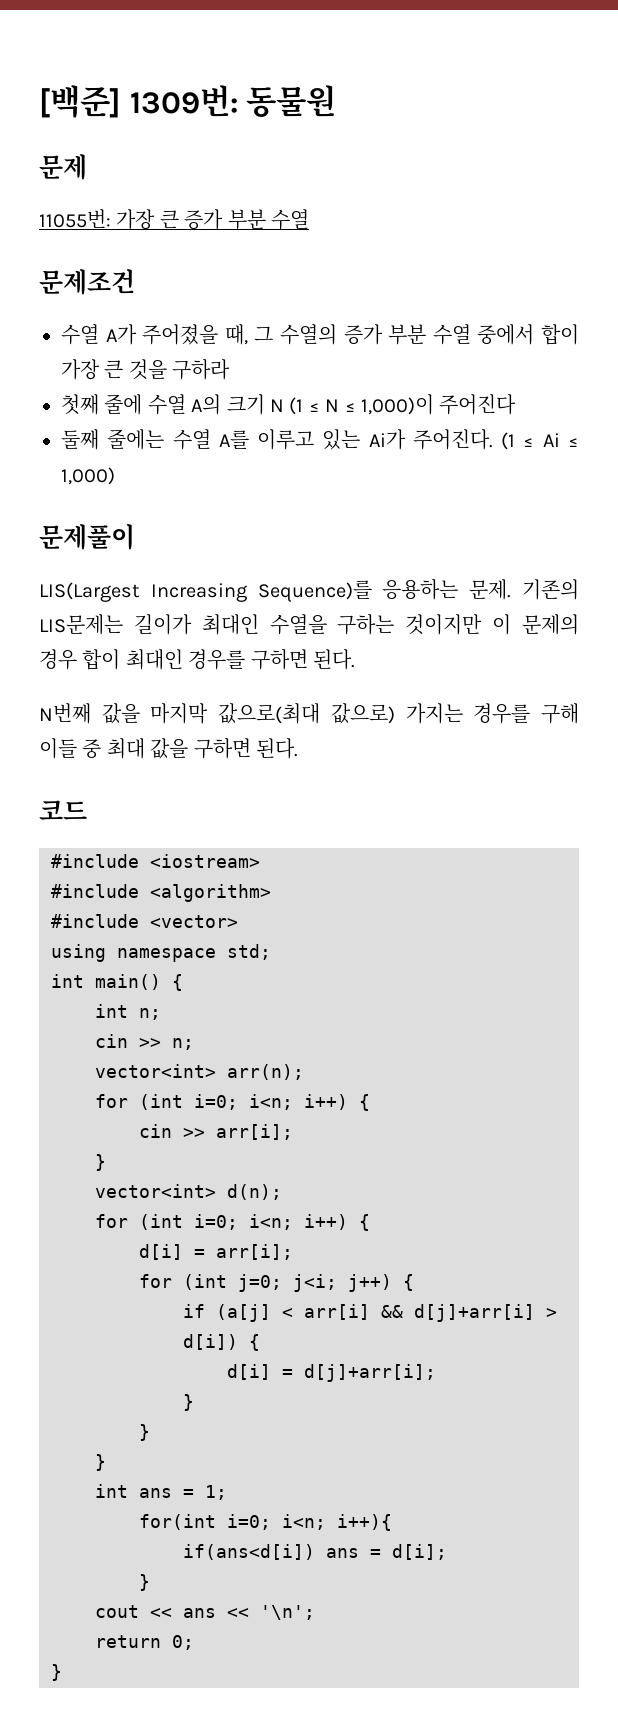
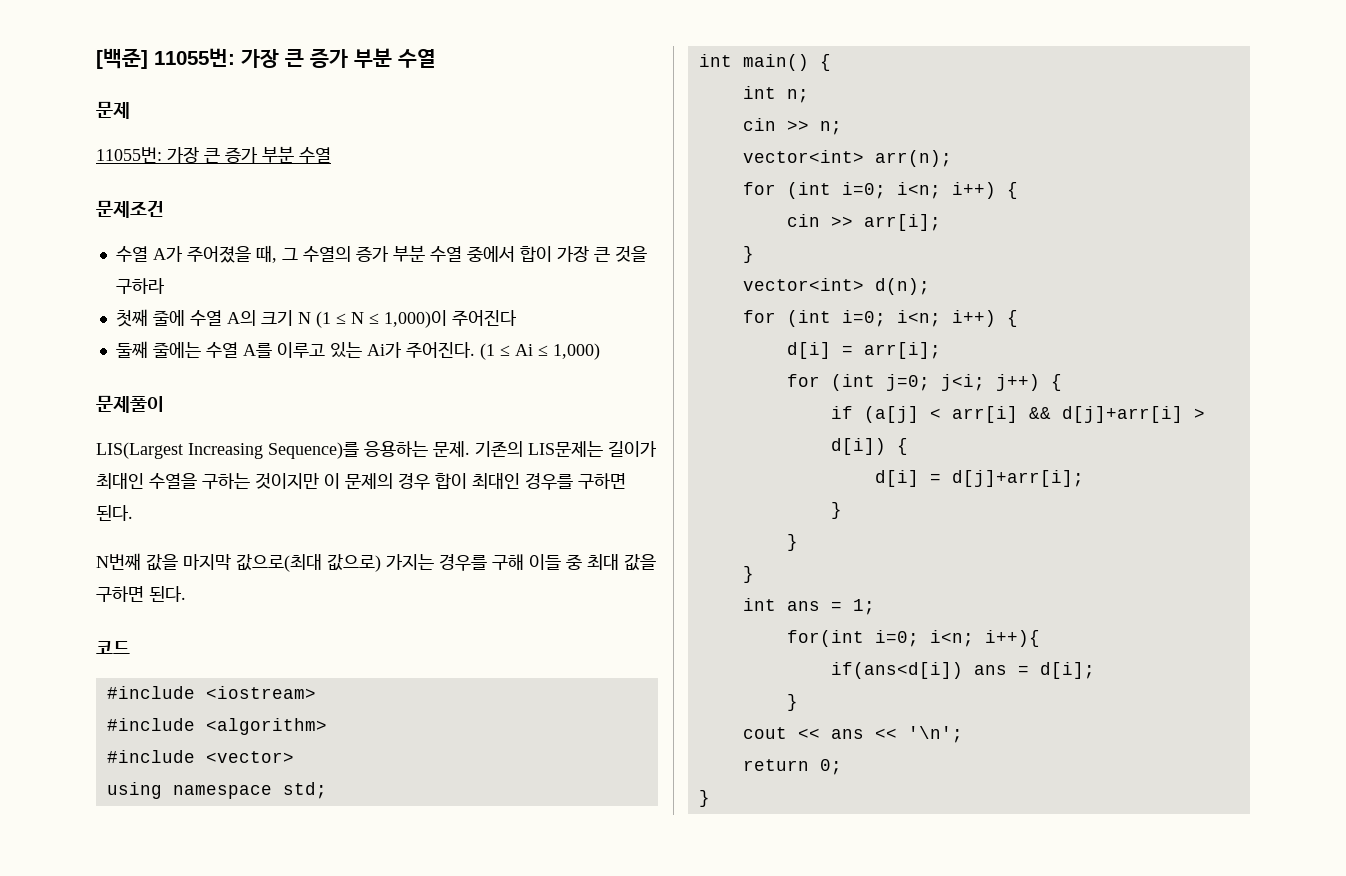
- [백준] 1309번: 동물원
+ [백준] 11055번: 가장 큰 증가 부분 수열

